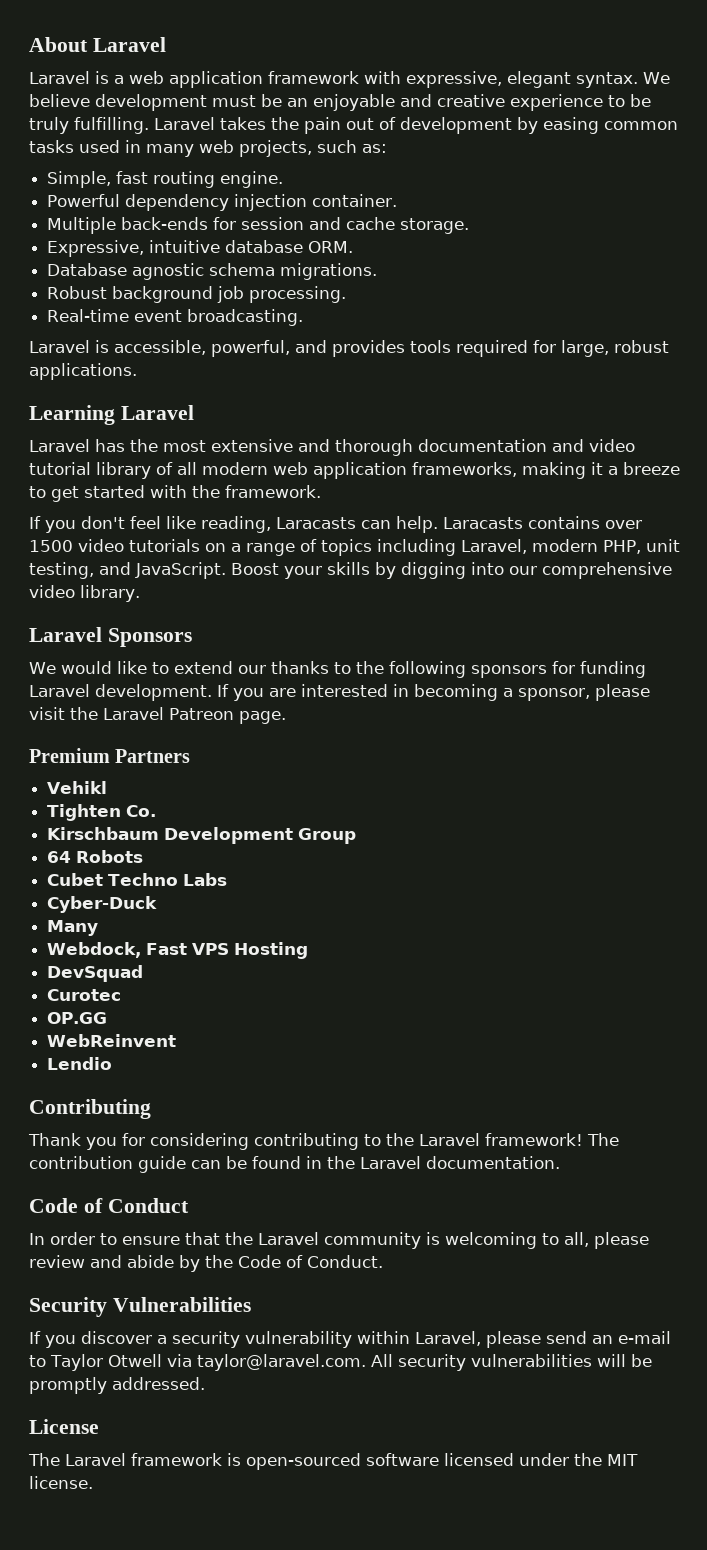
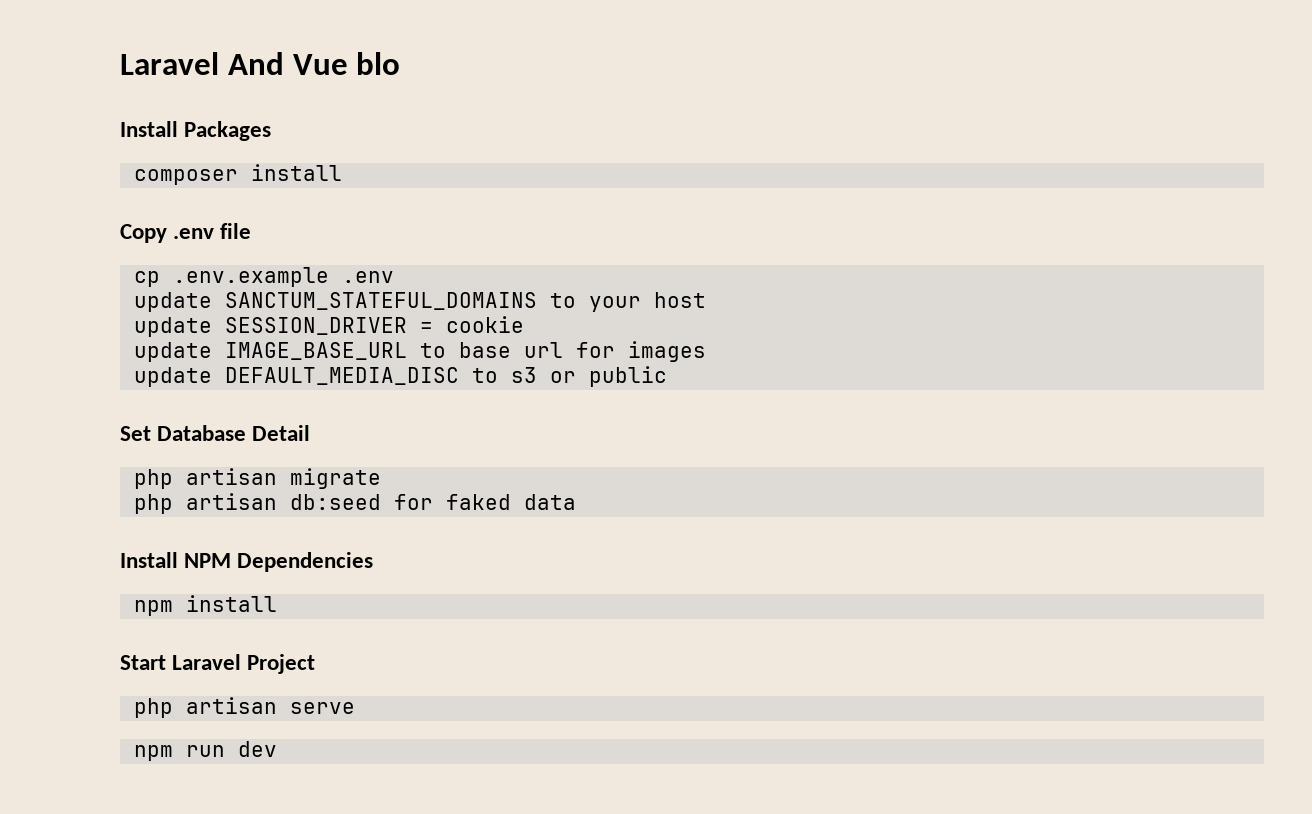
- About Laravel
- Laravel is a web application framework with expressive, elegant syntax. We believe development must be an enjoyable and creative experience to be truly fulfilling. Laravel takes the pain out of development by easing common tasks used in many web projects, such as:
- Simple, fast routing engine.
- Powerful dependency injection container.
- Multiple back-ends for session and cache storage.
- Expressive, intuitive database ORM.
- Database agnostic schema migrations.
- Robust background job processing.
- Real-time event broadcasting.
- Laravel is accessible, powerful, and provides tools required for large, robust applications.
- Learning Laravel
- Laravel has the most extensive and thorough documentation and video tutorial library of all modern web application frameworks, making it a breeze to get started with the framework.
- If you don't feel like reading, Laracasts can help. Laracasts contains over 1500 video tutorials on a range of topics including Laravel, modern PHP, unit testing, and JavaScript. Boost your skills by digging into our comprehensive video library.
- Laravel Sponsors
- We would like to extend our thanks to the following sponsors for funding Laravel development. If you are interested in becoming a sponsor, please visit the Laravel Patreon page.
- Premium Partners
- Vehikl
- Tighten Co.
- Kirschbaum Development Group
- 64 Robots
- Cubet Techno Labs
- Cyber-Duck
- Many
- Webdock, Fast VPS Hosting
- DevSquad
- Curotec
- OP.GG
- WebReinvent
- Lendio
- Contributing
- Thank you for considering contributing to the Laravel framework! The contribution guide can be found in the Laravel documentation.
- Code of Conduct
- In order to ensure that the Laravel community is welcoming to all, please review and abide by the Code of Conduct.
- Security Vulnerabilities
- If you discover a security vulnerability within Laravel, please send an e-mail to Taylor Otwell via taylor@laravel.com. All security vulnerabilities will be promptly addressed.
- License
- The Laravel framework is open-sourced software licensed under the MIT license.
+ Laravel And Vue blo
+ Install Packages
+ composer install
+ Copy .env file
+ cp .env.example .env
+ update SANCTUM_STATEFUL_DOMAINS to your host
+ update SESSION_DRIVER = cookie
+ update IMAGE_BASE_URL to base url for images
+ update DEFAULT_MEDIA_DISC to s3 or public
+ Set Database Detail
+ php artisan migrate
+ php artisan db:seed for faked data
+ Install NPM Dependencies
+ npm install
+ Start Laravel Project
+ php artisan serve
+ npm run dev

